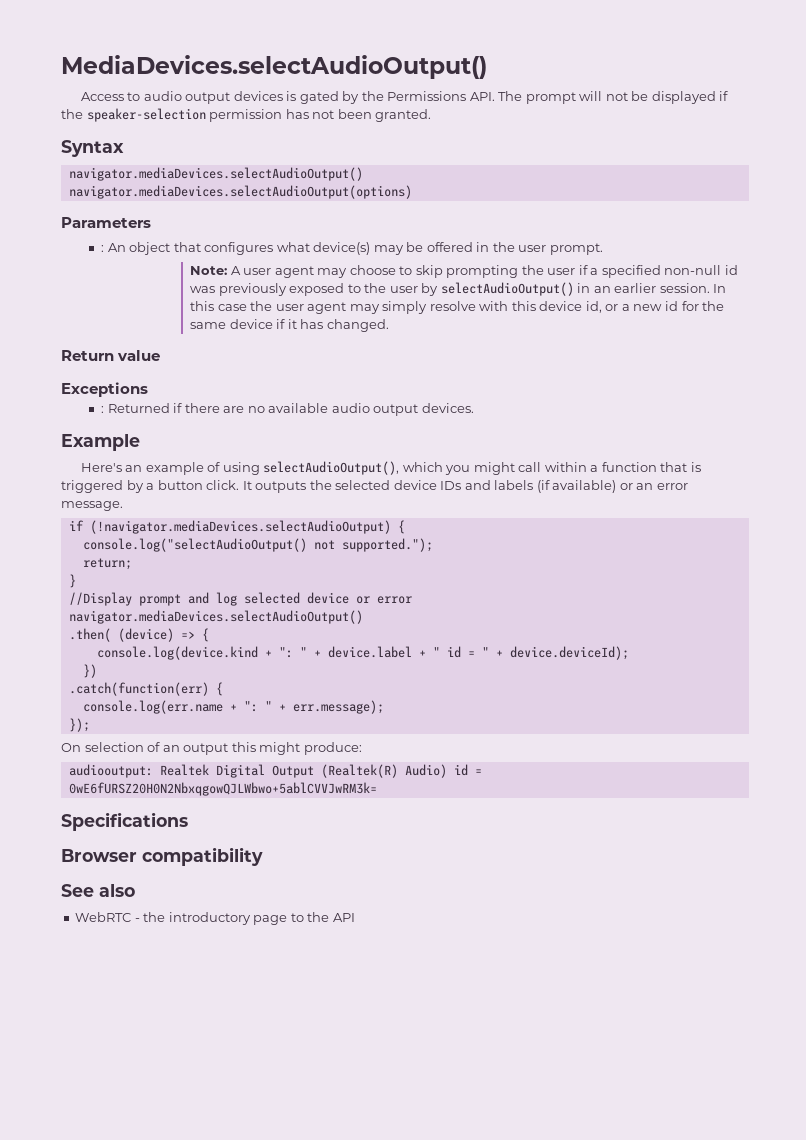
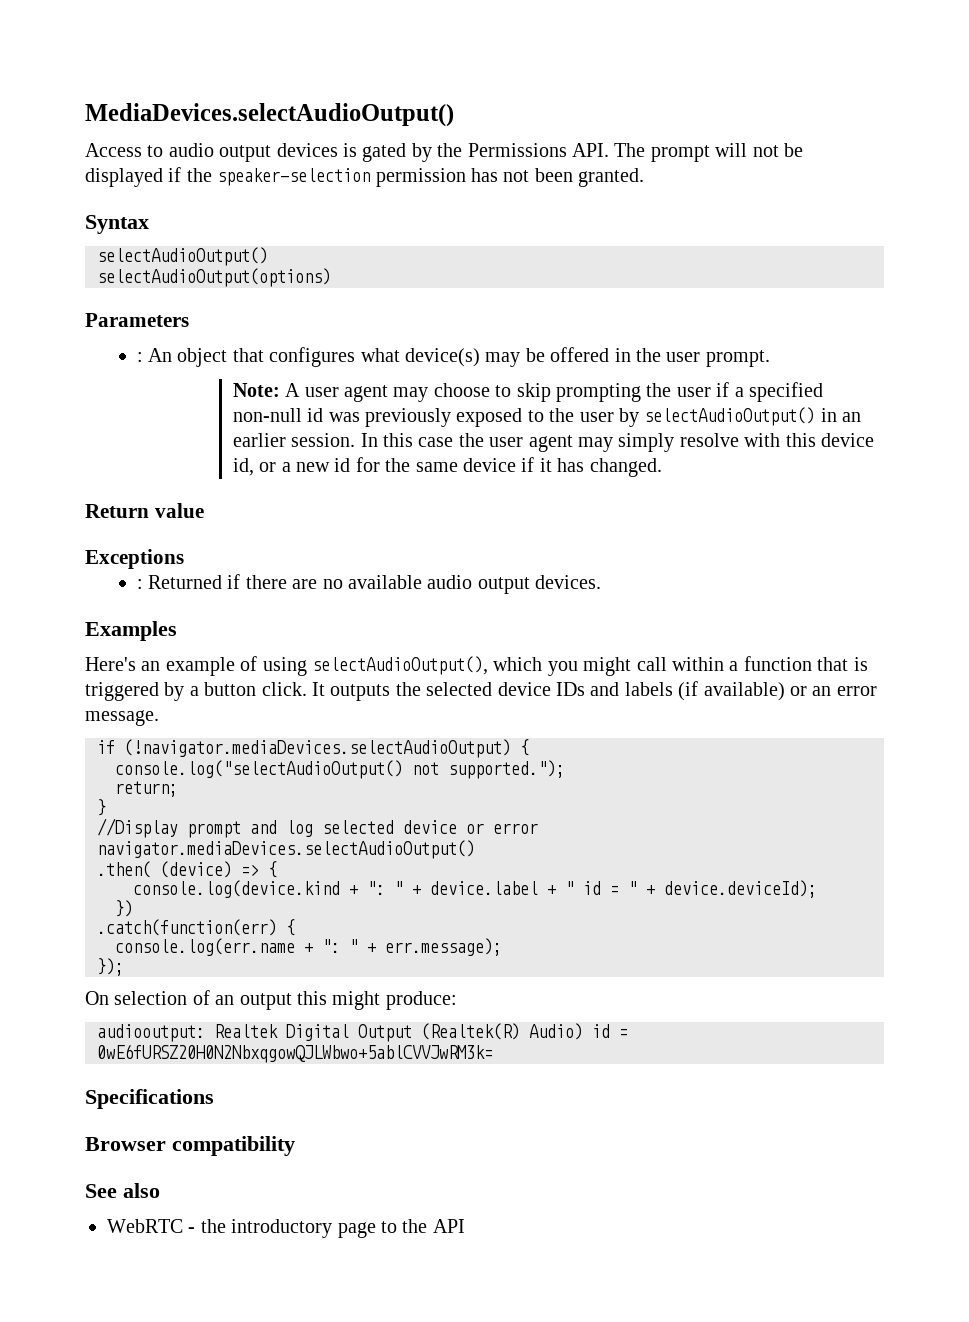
  Syntax
- navigator.mediaDevices.selectAudioOutput()
- navigator.mediaDevices.selectAudioOutput(options)
+ selectAudioOutput()
+ selectAudioOutput(options)
- Example
+ Examples

